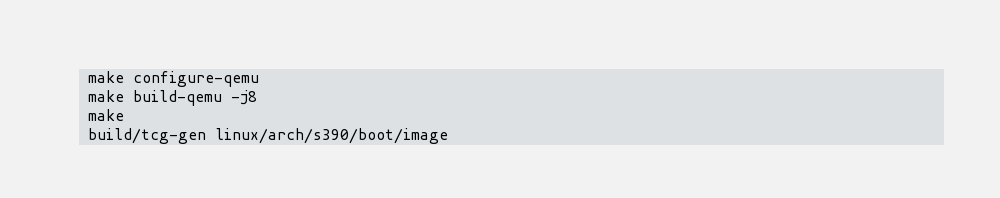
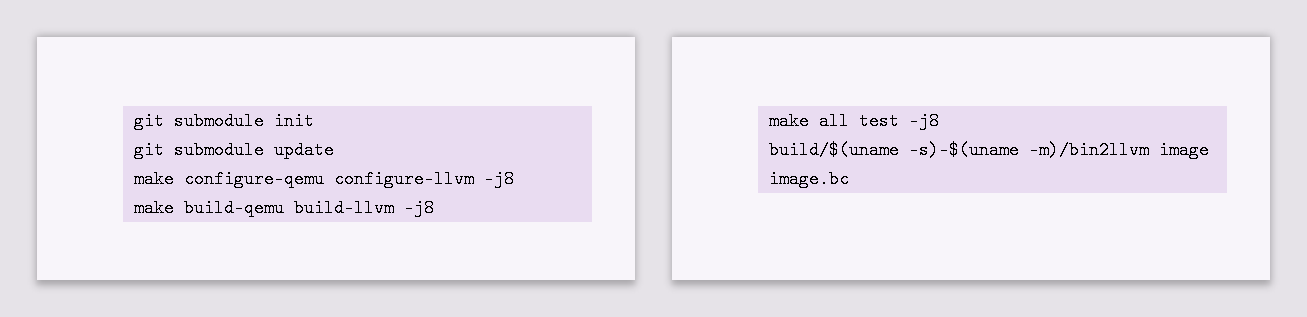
+ git submodule init
+ git submodule update
- make configure-qemu
+ make configure-qemu configure-llvm -j8
- make build-qemu -j8
- make
- build/tcg-gen linux/arch/s390/boot/image
+ make build-qemu build-llvm -j8
+ make all test -j8
+ build/$(uname -s)-$(uname -m)/bin2llvm image image.bc

